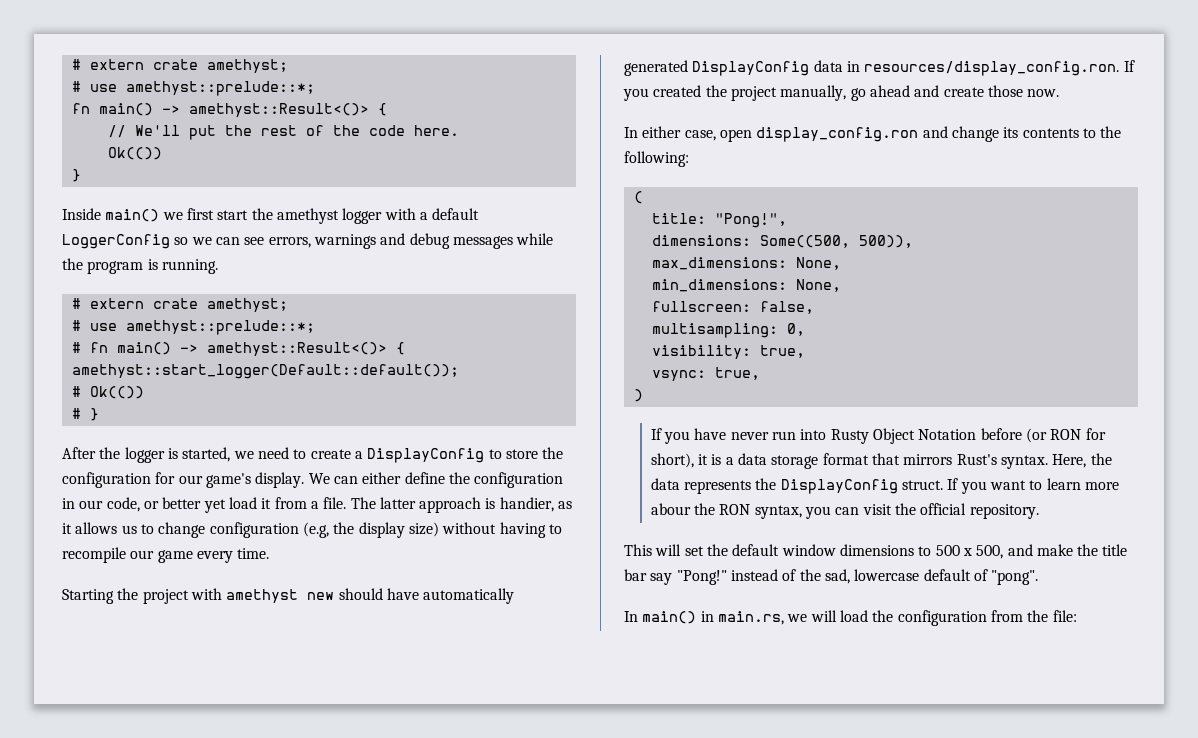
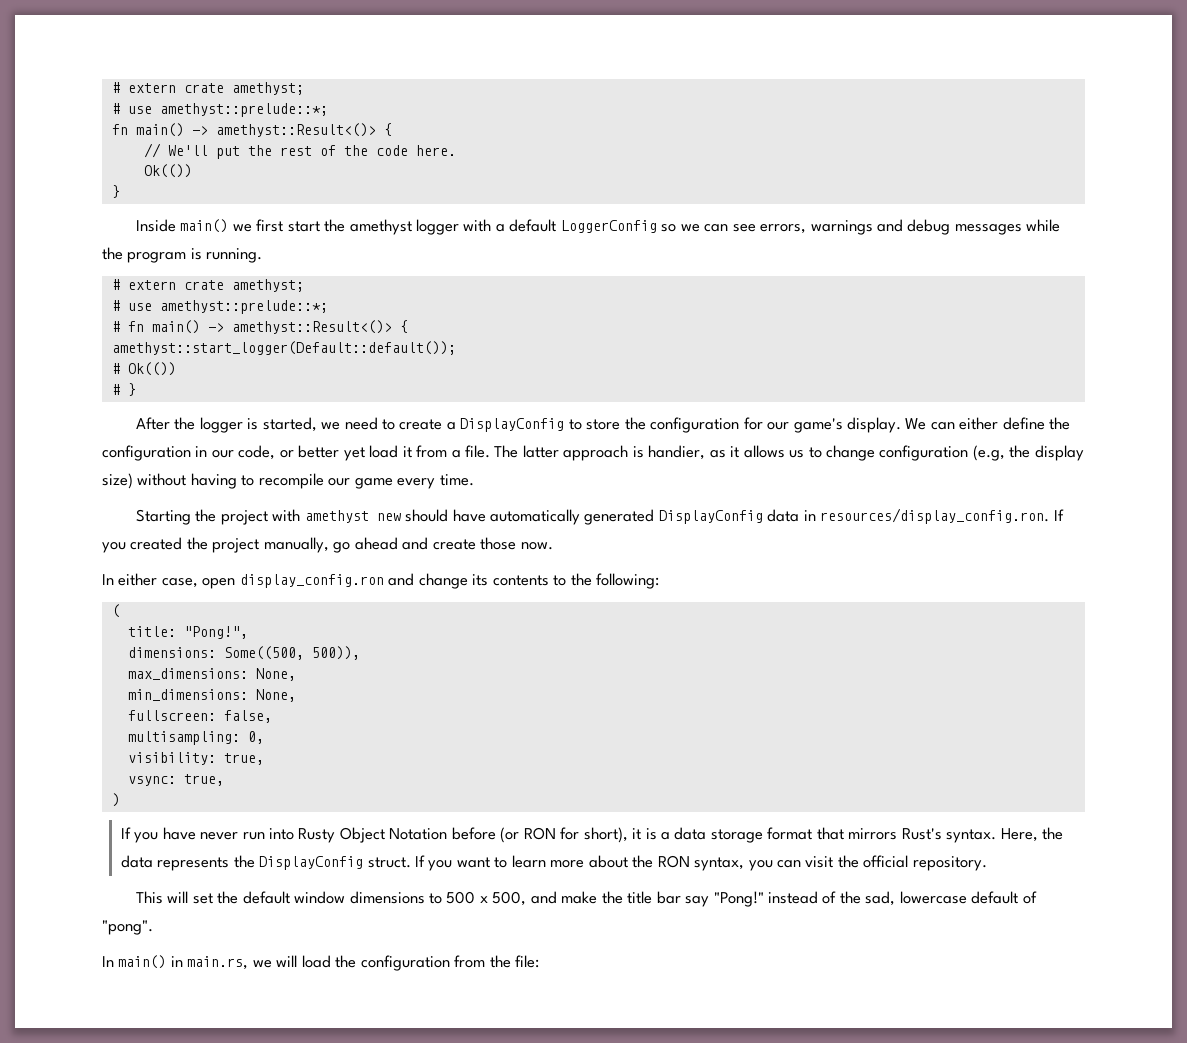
- If you want to learn more abour the RON syntax, you can visit the official repository.
+ If you want to learn more about the RON syntax, you can visit the official repository.

